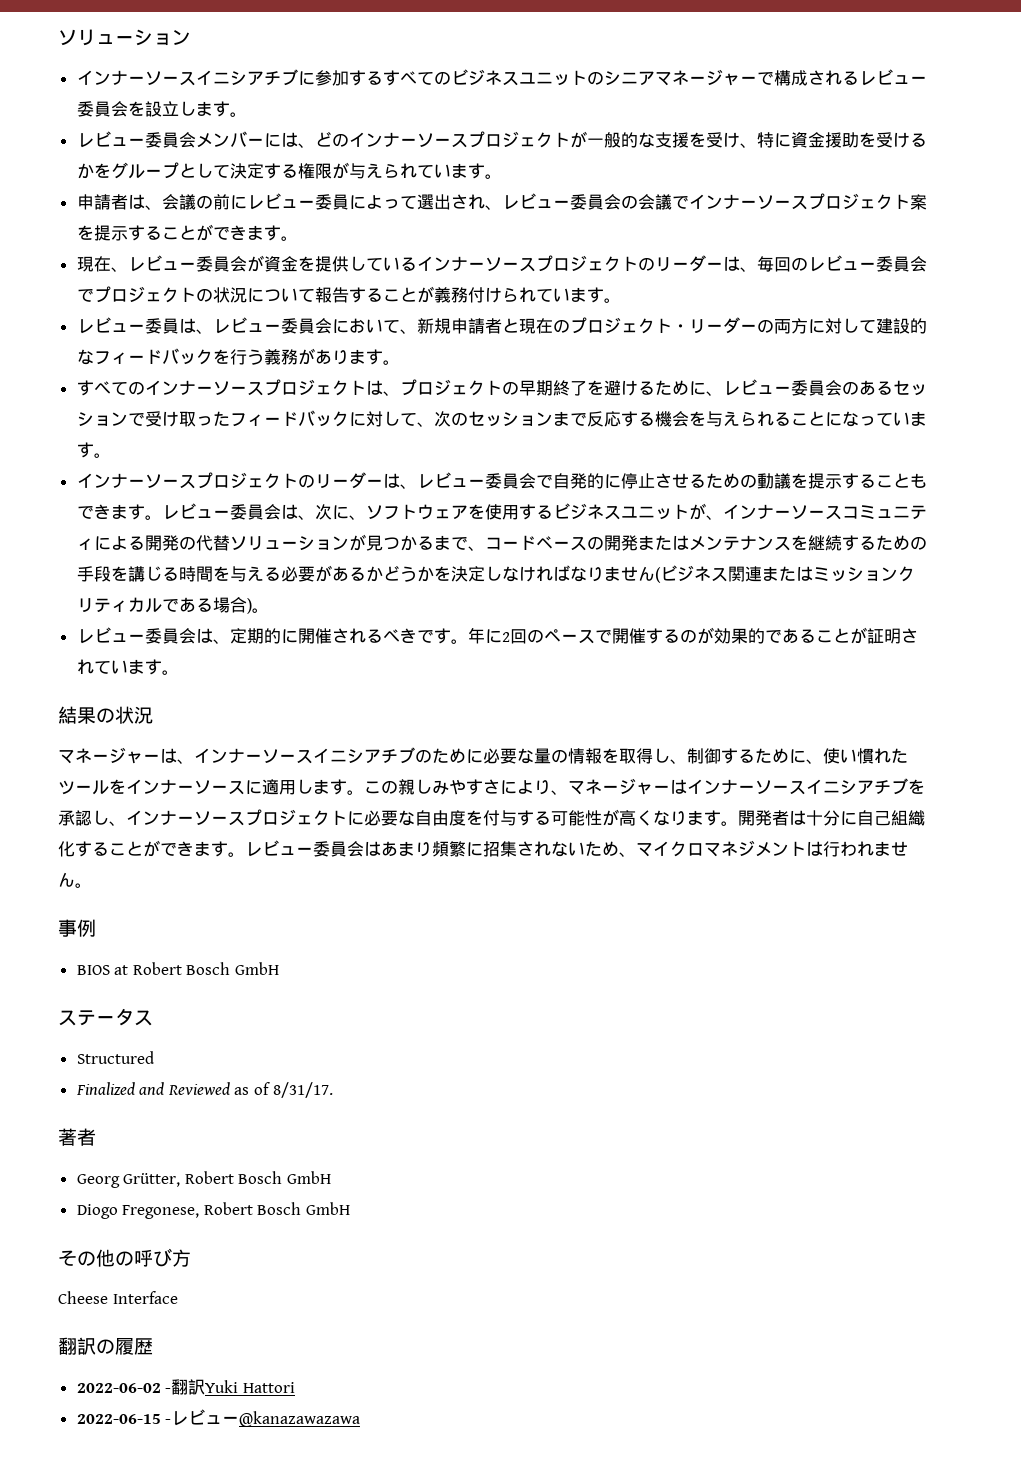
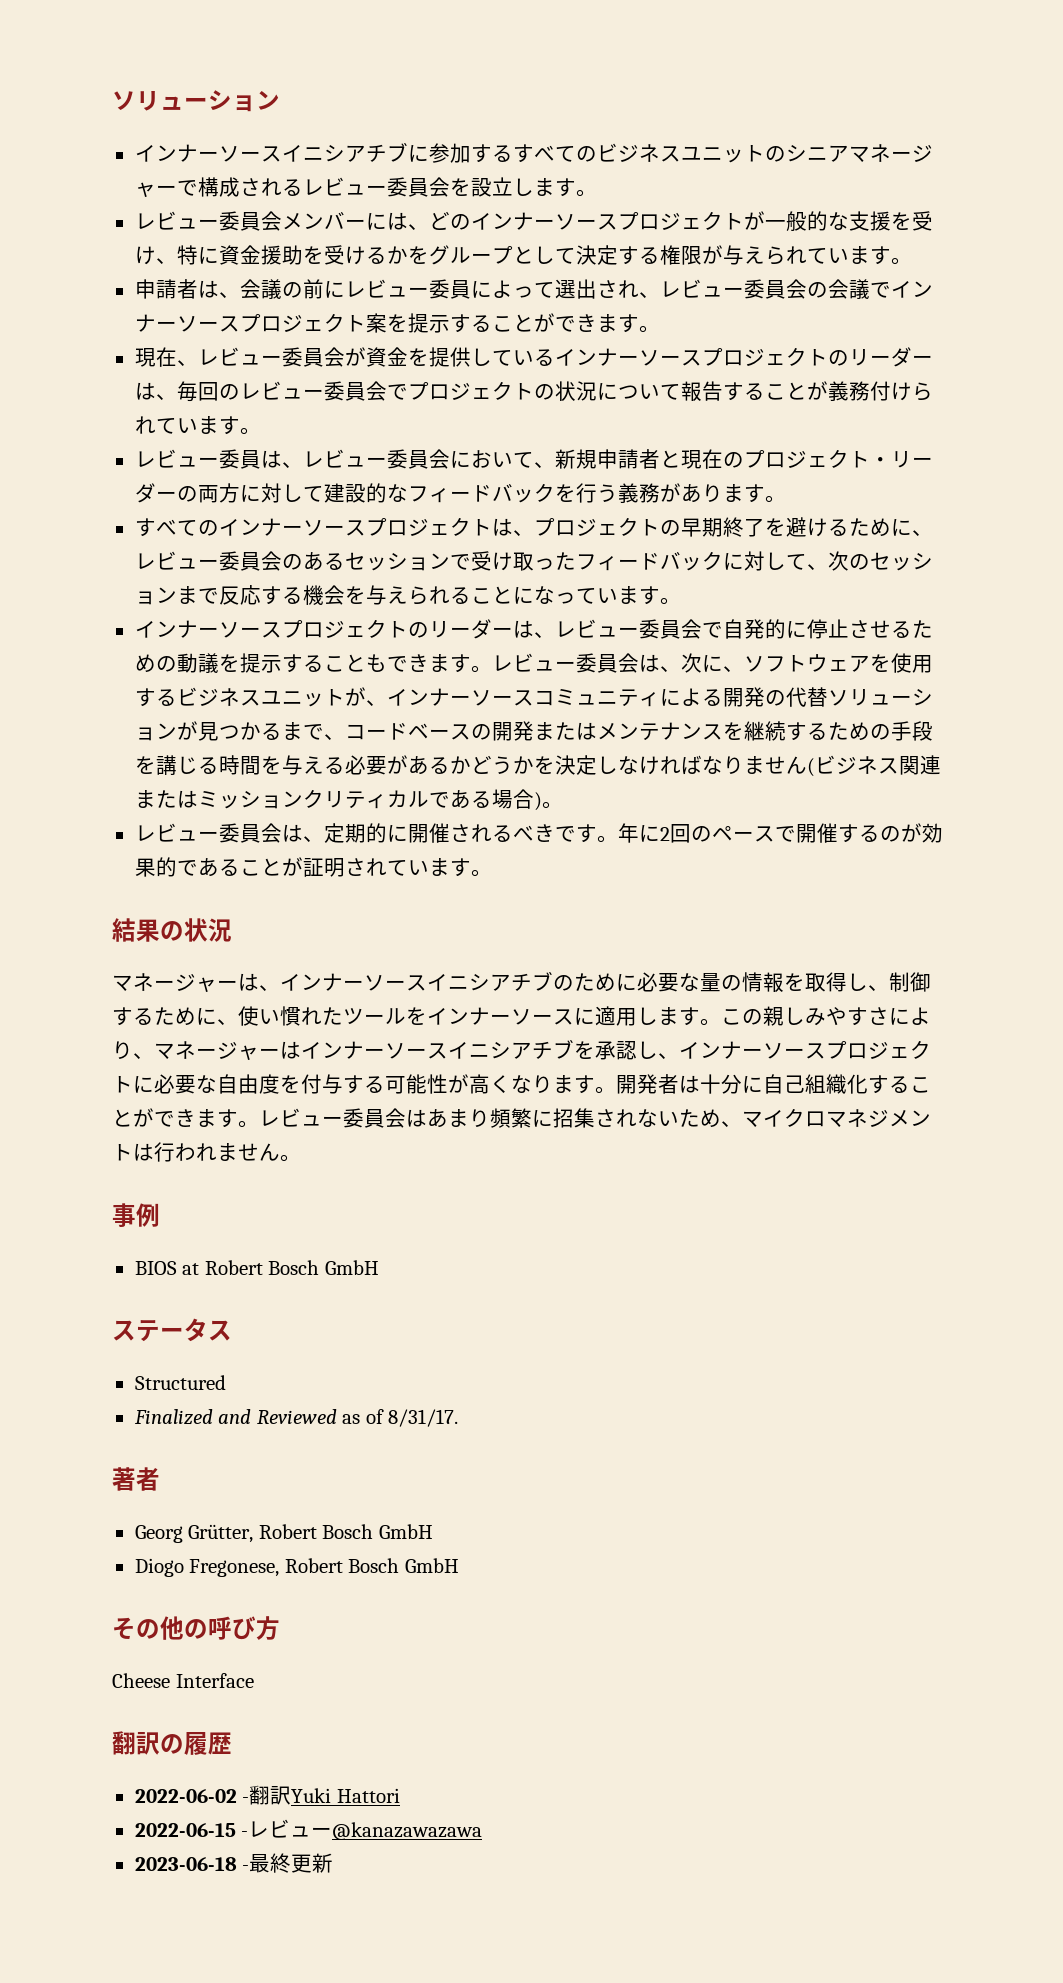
+ 2023-06-18 -最終更新

